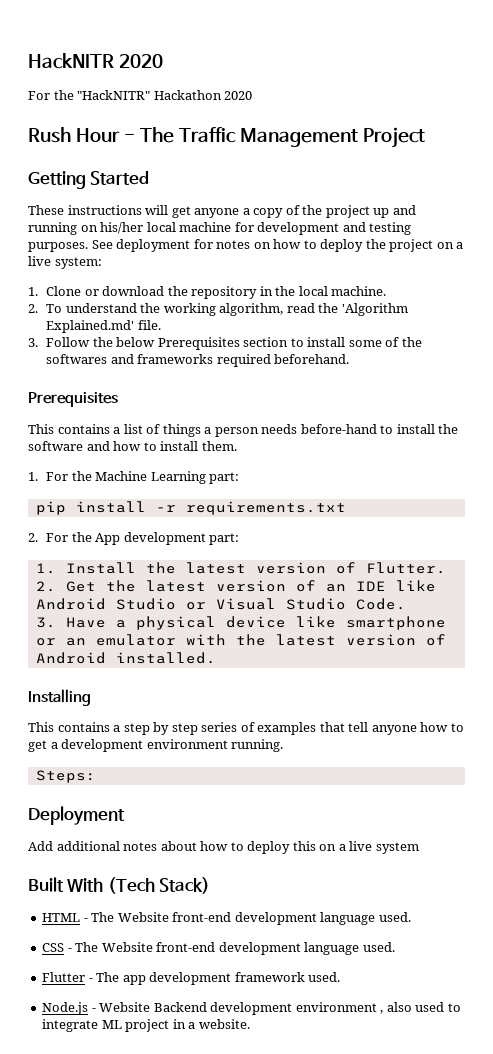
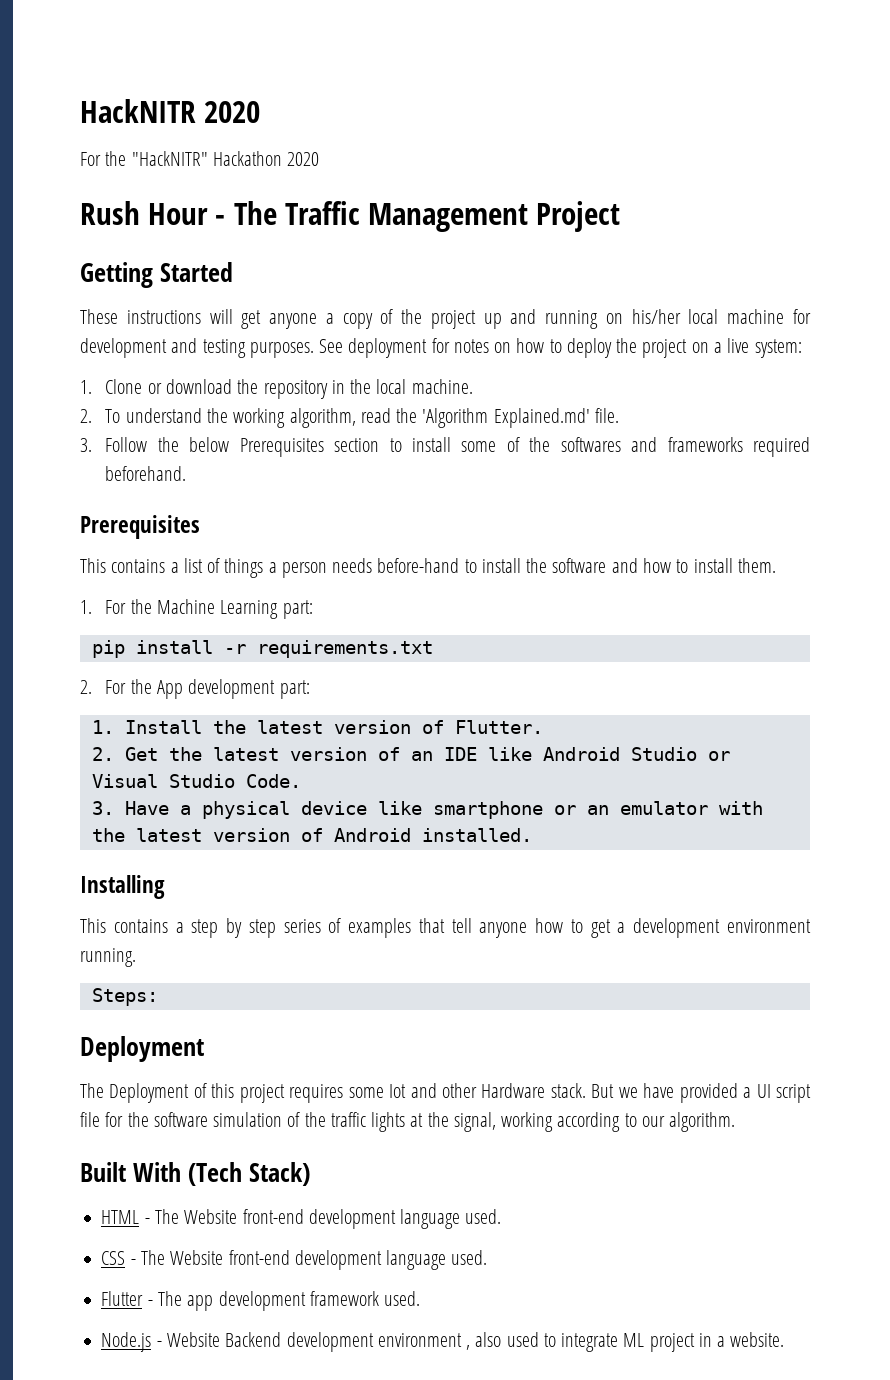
- Add additional notes about how to deploy this on a live system
+ The Deployment of this project requires some Iot and other Hardware stack. But we have provided a UI script file for the software simulation of the traffic lights at the signal, working according to our algorithm.

